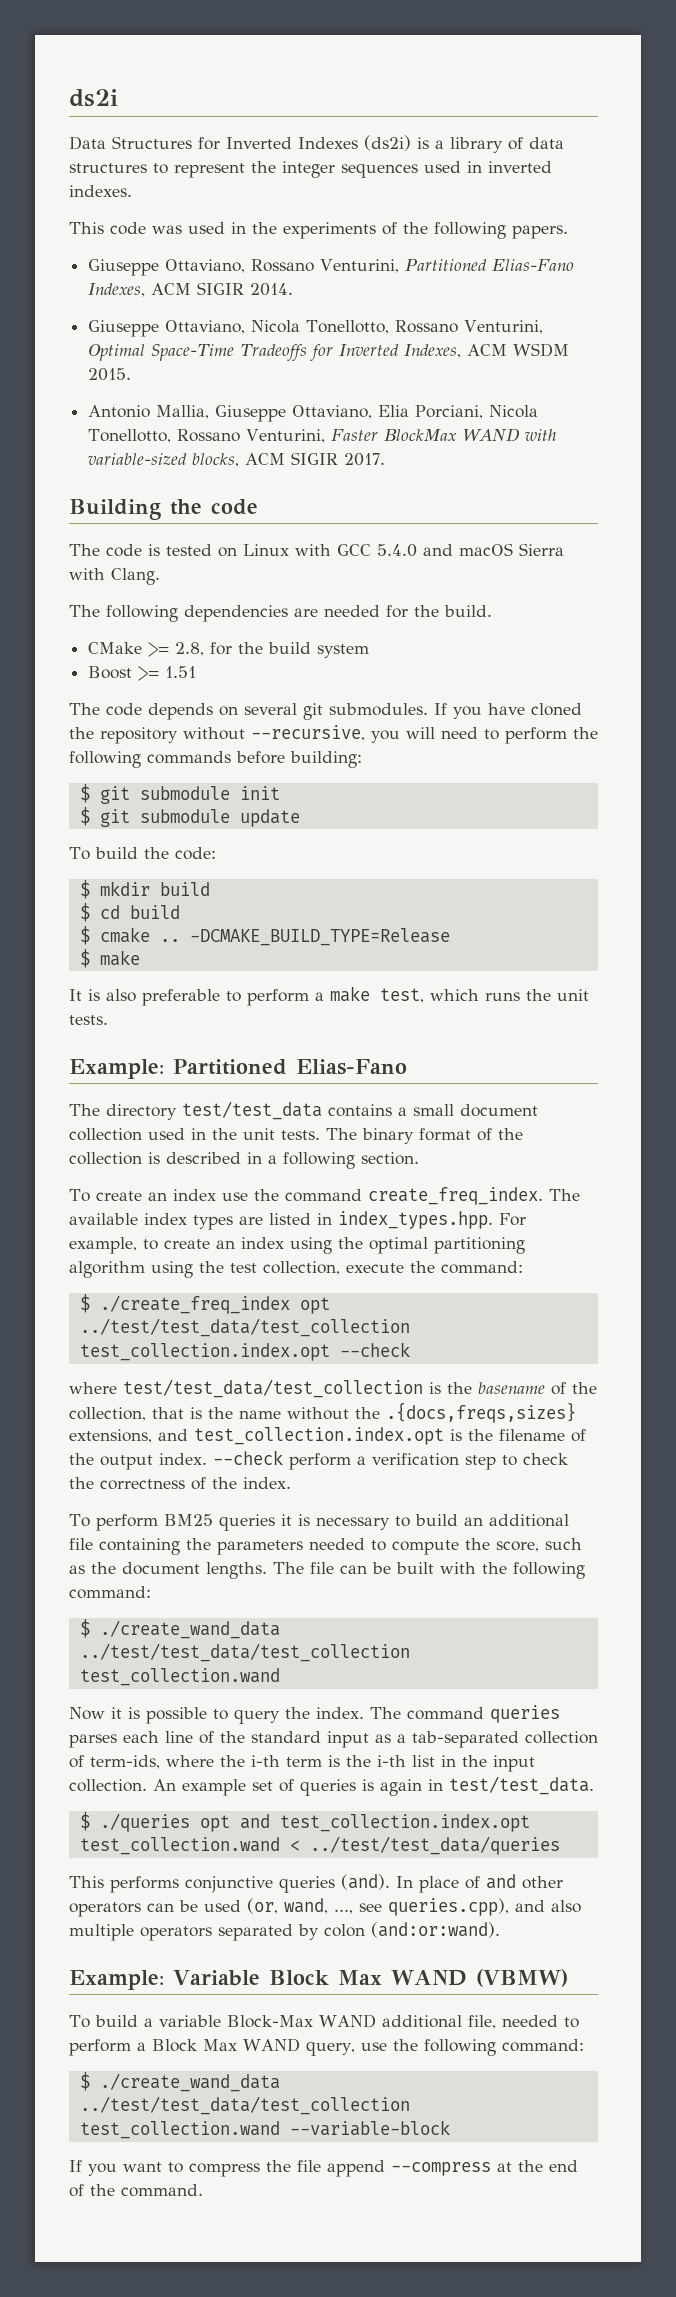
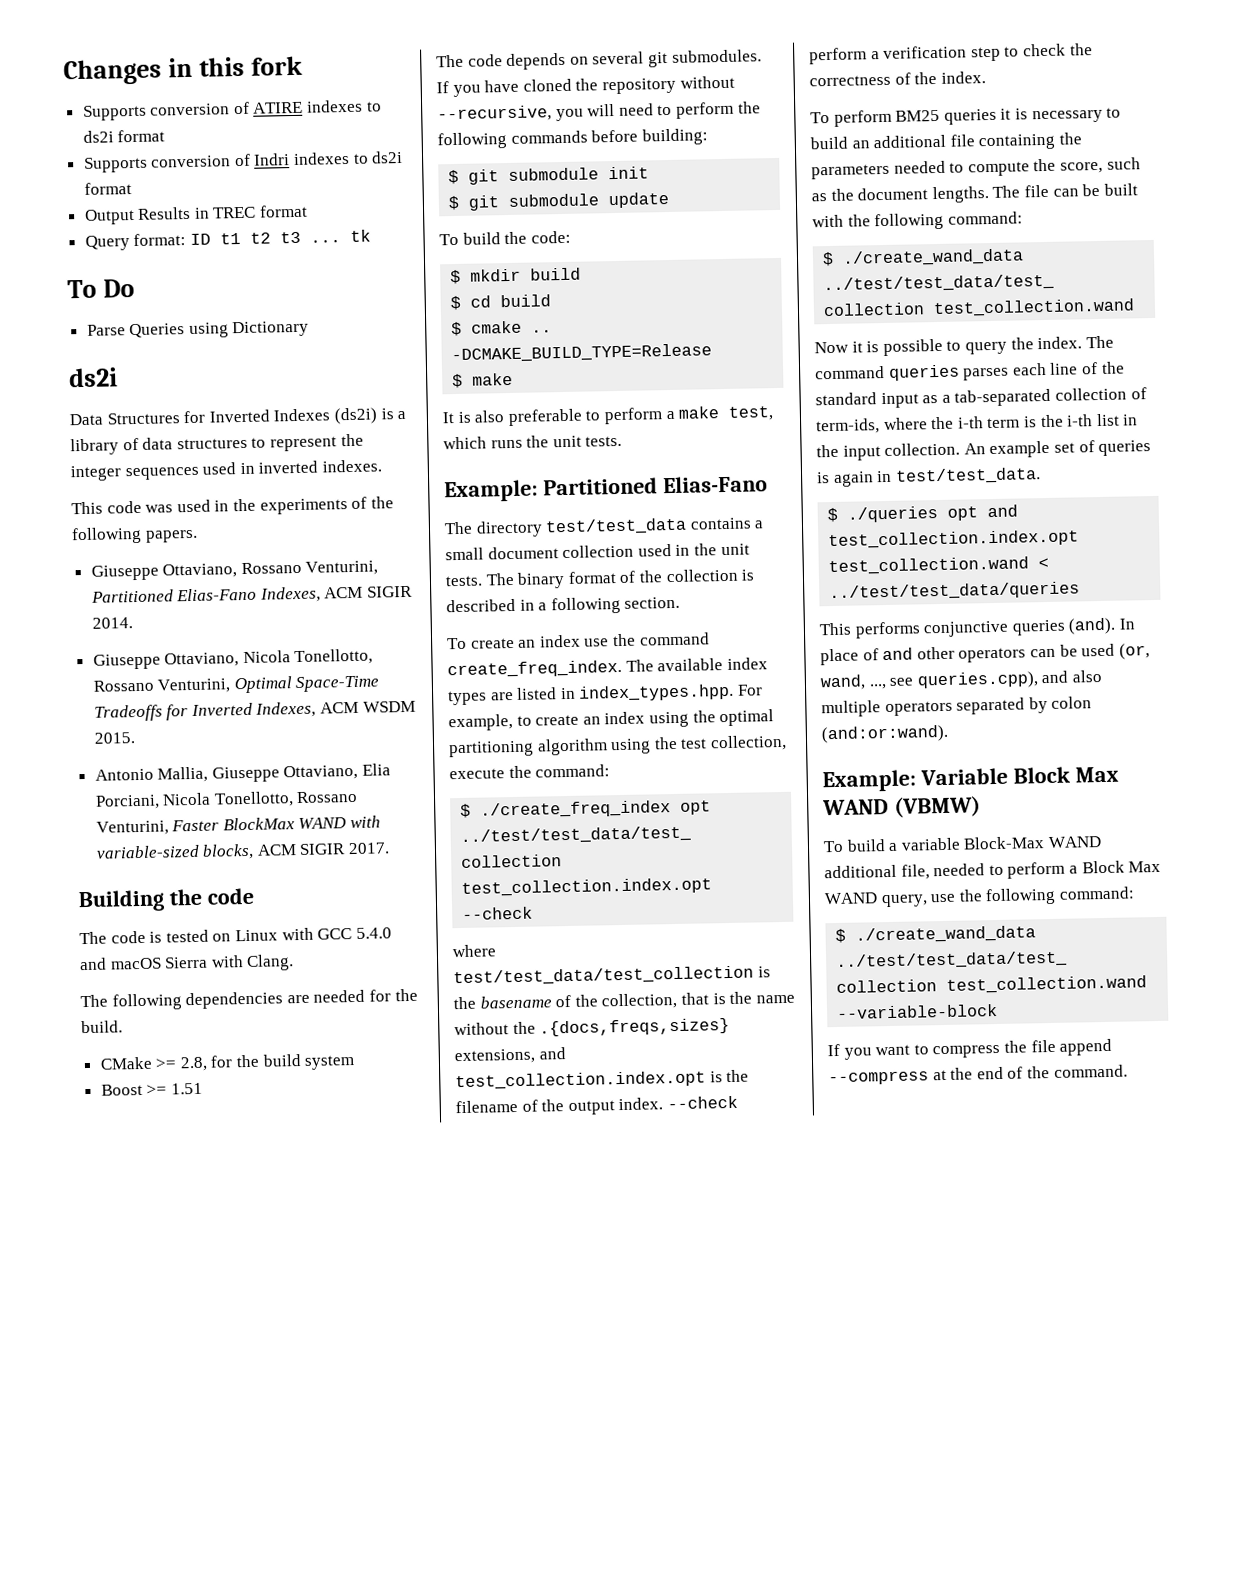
+ Changes in this fork
+ Supports conversion of ATIRE indexes to ds2i format
+ Supports conversion of Indri indexes to ds2i format
+ Output Results in TREC format
+ Query format: ID t1 t2 t3 ... tk
+ To Do
+ Parse Queries using Dictionary

